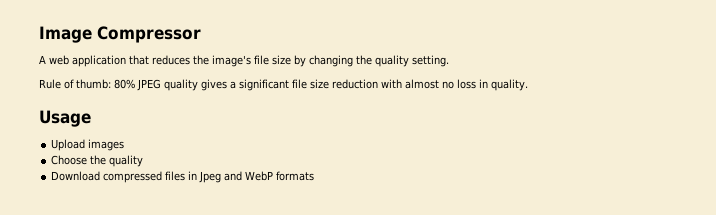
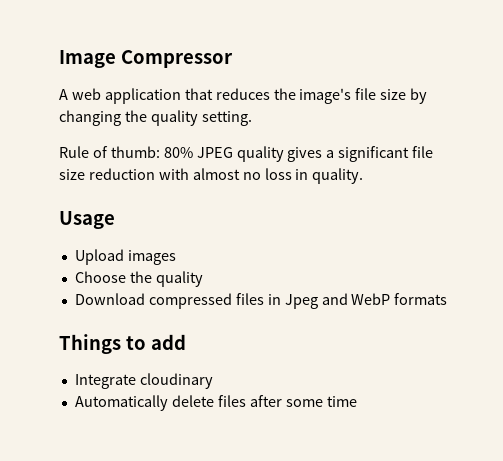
+ Things to add
+ Integrate cloudinary
+ Automatically delete files after some time

